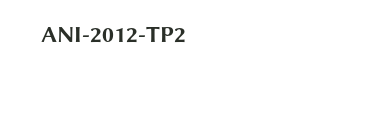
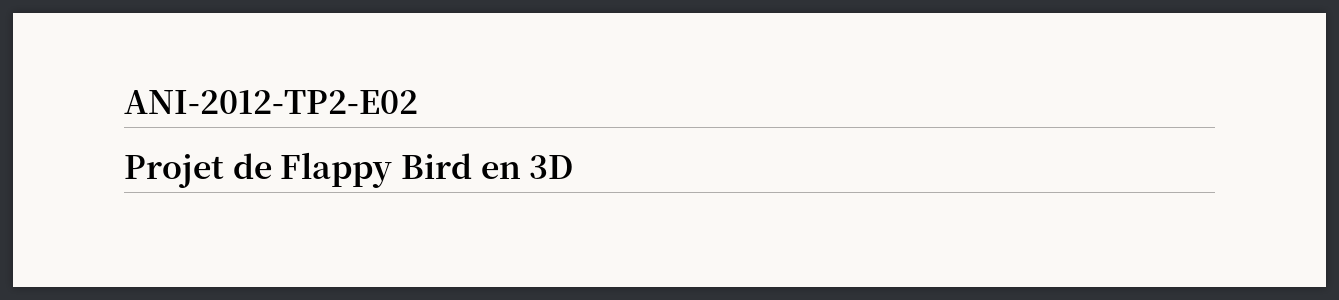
- ANI-2012-TP2
+ ANI-2012-TP2-E02
+ Projet de Flappy Bird en 3D

